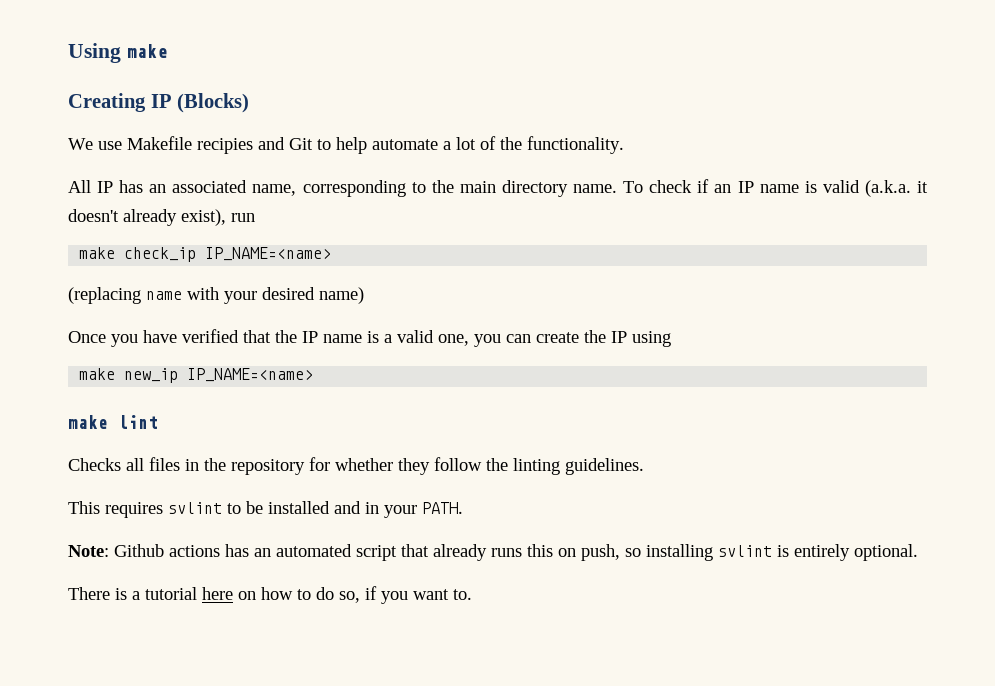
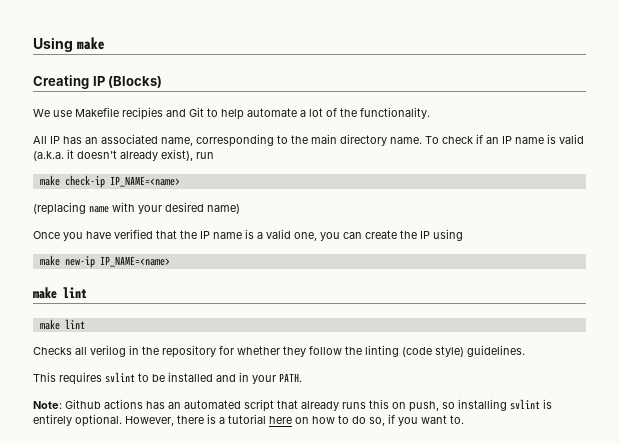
- make check_ip IP_NAME=<name>
+ make check-ip IP_NAME=<name>
- make new_ip IP_NAME=<name>
+ make new-ip IP_NAME=<name>
+ make lint
- Checks all files in the repository for whether they follow the linting guidelines.
+ Checks all verilog in the repository for whether they follow the linting (code style) guidelines.
- Note: Github actions has an automated script that already runs this on push, so installing svlint is entirely optional.
- There is a tutorial here on how to do so, if you want to.
+ Note: Github actions has an automated script that already runs this on push, so installing svlint is entirely optional. However, there is a tutorial here on how to do so, if you want to.

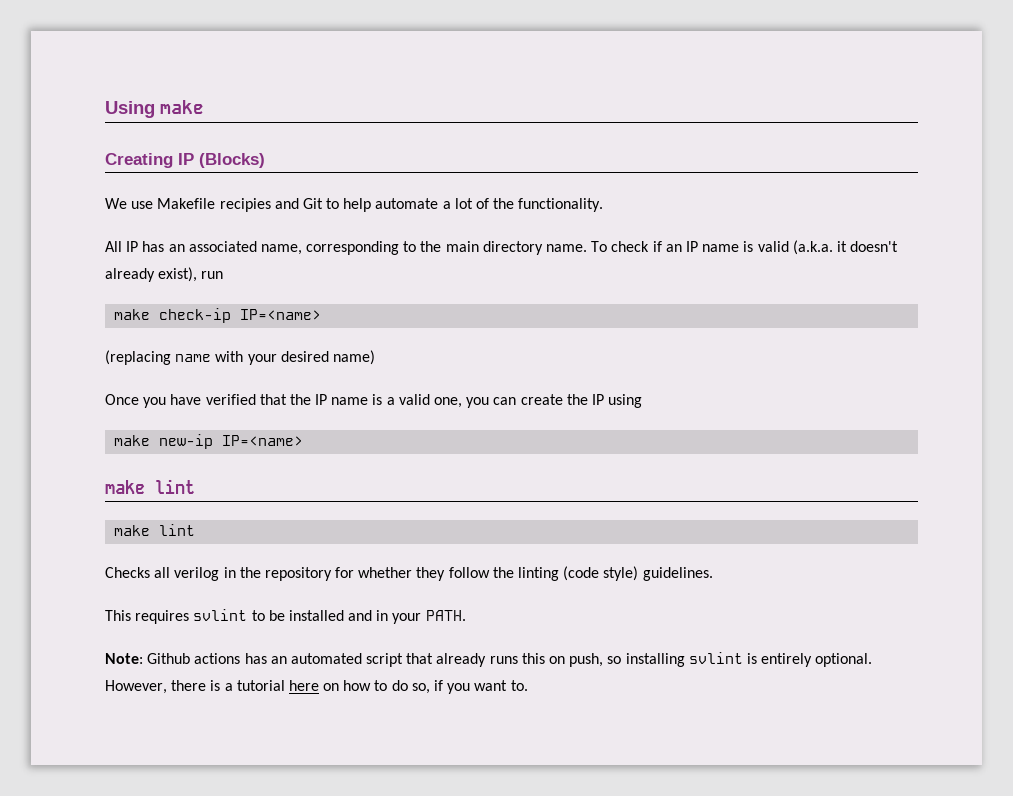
- make check-ip IP_NAME=<name>
+ make check-ip IP=<name>
- make new-ip IP_NAME=<name>
+ make new-ip IP=<name>

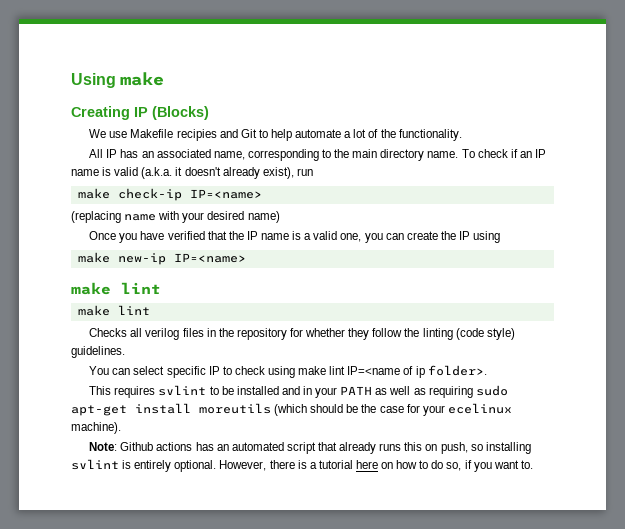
- Checks all verilog in the repository for whether they follow the linting (code style) guidelines.
+ Checks all verilog files in the repository for whether they follow the linting (code style) guidelines.
+ You can select specific IP to check using make lint IP=<name of ip folder>.
- This requires svlint to be installed and in your PATH.
+ This requires svlint to be installed and in your PATH as well as requiring sudo apt-get install moreutils (which should be the case for your ecelinux machine).

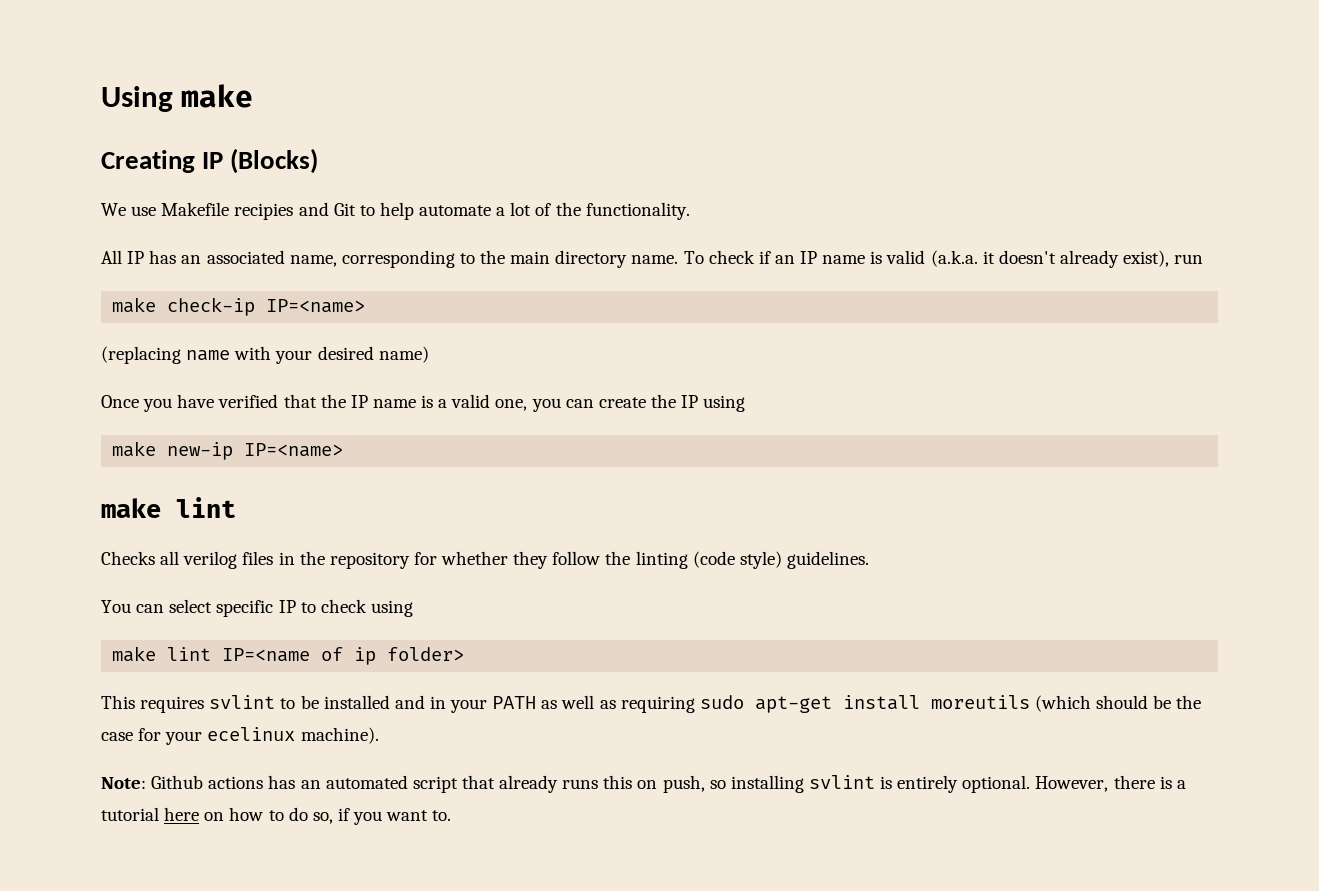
  make new-ip IP=<name>
- make lint
- You can select specific IP to check using make lint IP=<name of ip folder>.
+ You can select specific IP to check using
+ make lint IP=<name of ip folder>

